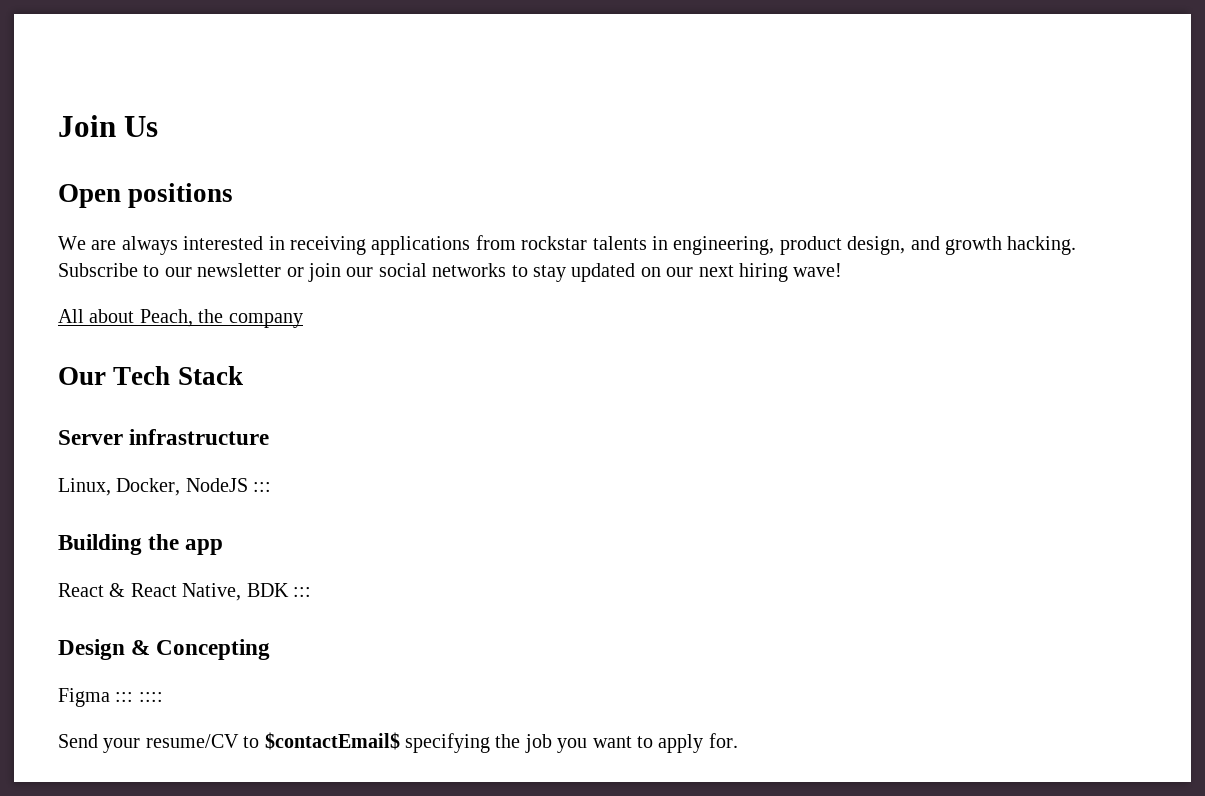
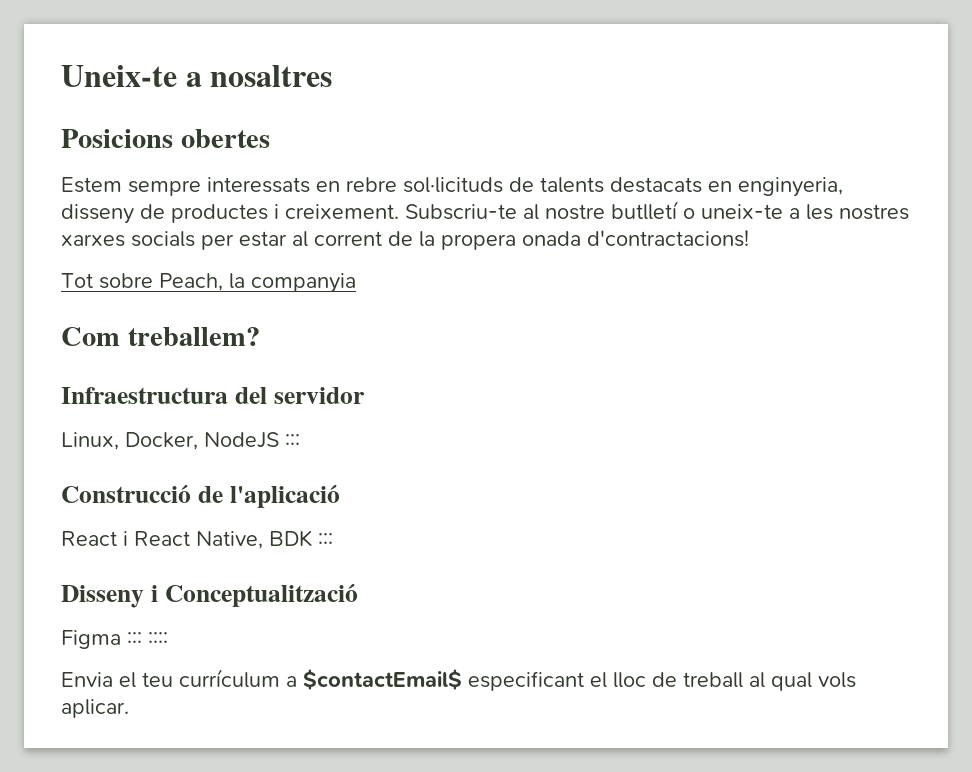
- Join Us
- Open positions
- We are always interested in receiving applications from rockstar talents in engineering, product design, and growth hacking. Subscribe to our newsletter or join our social networks to stay updated on our next hiring wave!
- All about Peach, the company
- Our Tech Stack
- Server infrastructure
+ Uneix-te a nosaltres
+ Posicions obertes
+ Estem sempre interessats en rebre sol·licituds de talents destacats en enginyeria, disseny de productes i creixement. Subscriu-te al nostre butlletí o uneix-te a les nostres xarxes socials per estar al corrent de la propera onada d'contractacions!
+ Tot sobre Peach, la companyia
+ Com treballem?
+ Infraestructura del servidor
- Building the app
- React & React Native, BDK :::
+ Construcció de l'aplicació
+ React i React Native, BDK :::
- Design & Concepting
+ Disseny i Conceptualització
- Send your resume/CV to $contactEmail$ specifying the job you want to apply for.
+ Envia el teu currículum a $contactEmail$ especificant el lloc de treball al qual vols aplicar.

